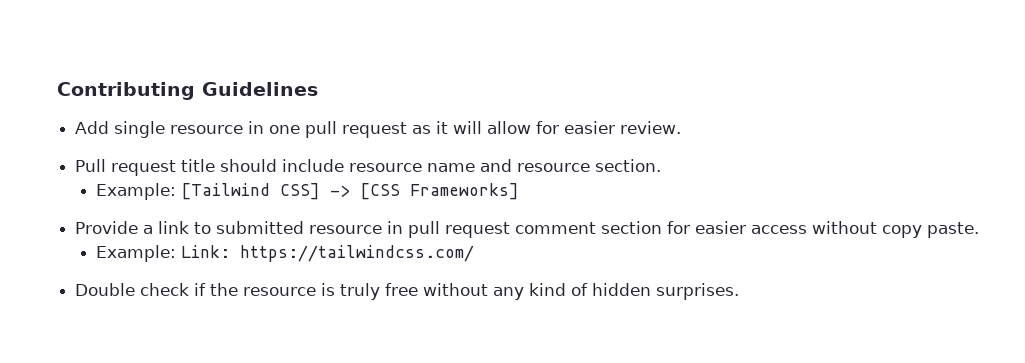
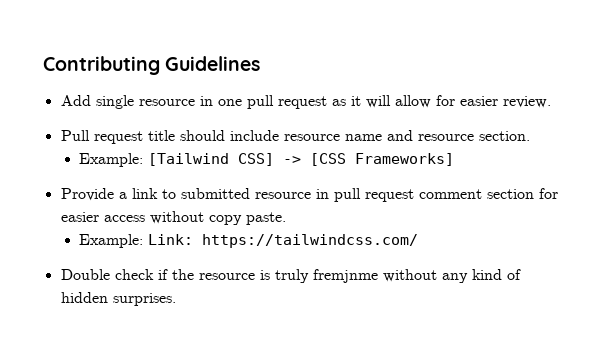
- Double check if the resource is truly free without any kind of hidden surprises.
+ Double check if the resource is truly fremjnme without any kind of hidden surprises.

